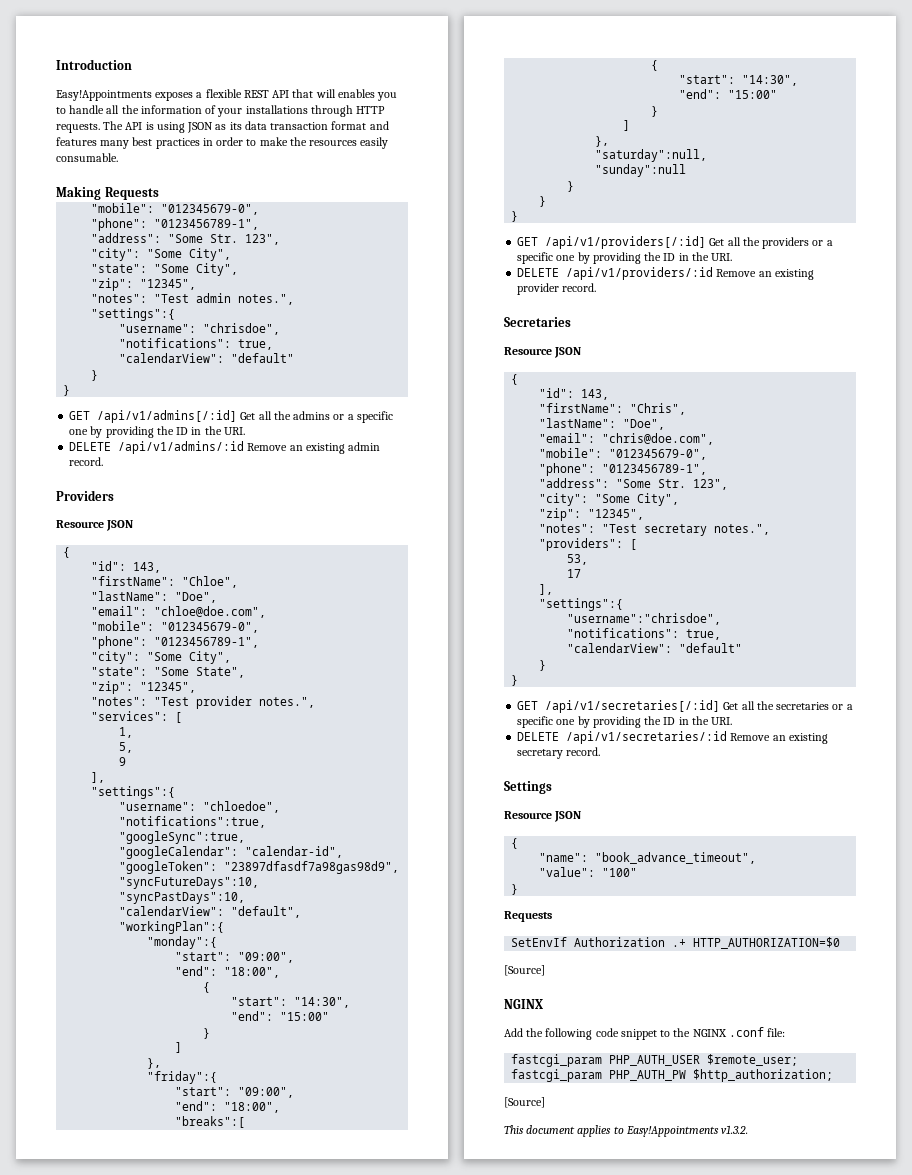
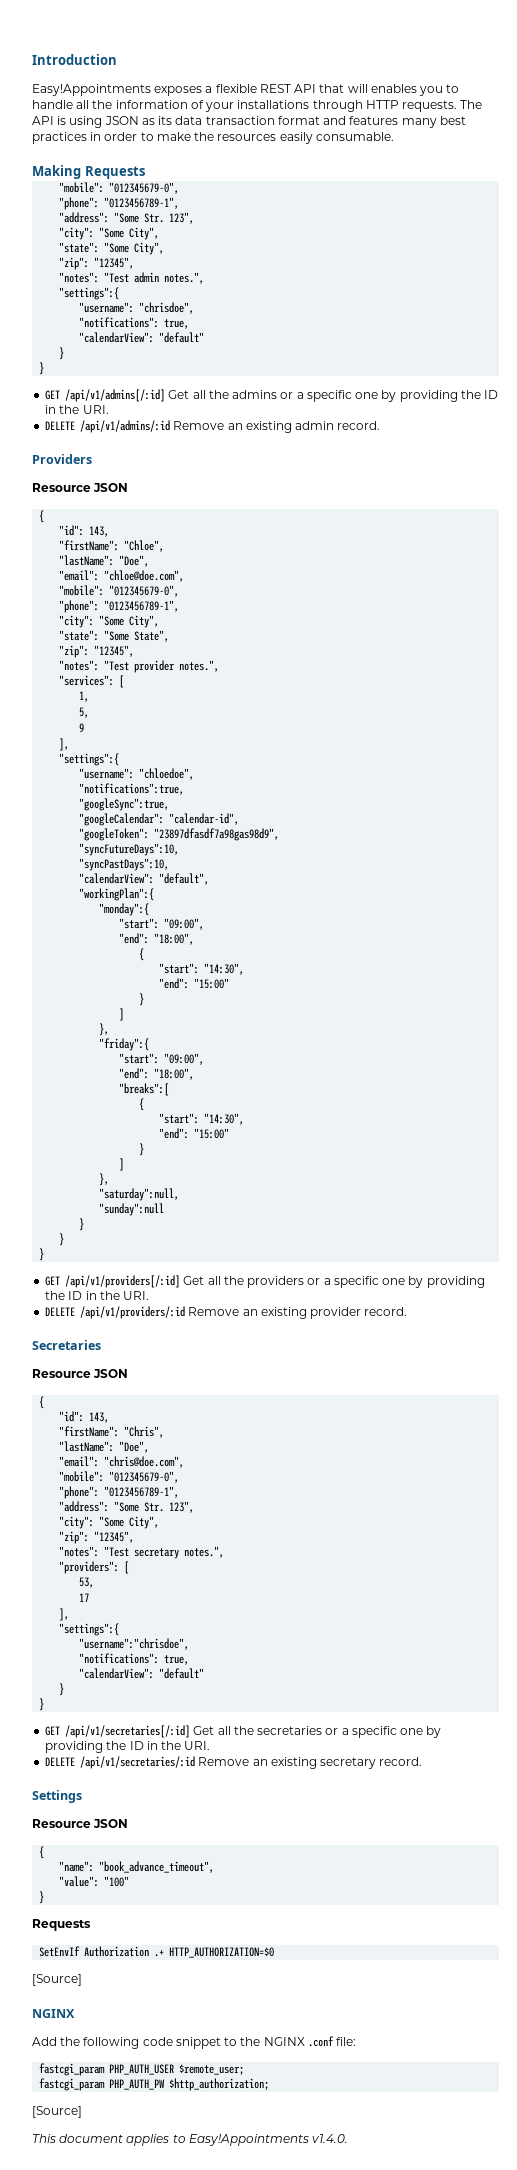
- This document applies to Easy!Appointments v1.3.2.
+ This document applies to Easy!Appointments v1.4.0.

